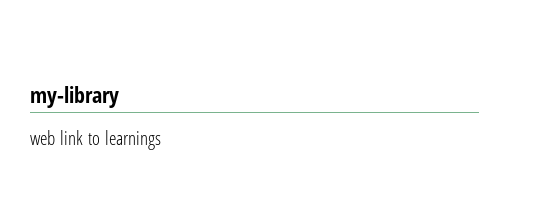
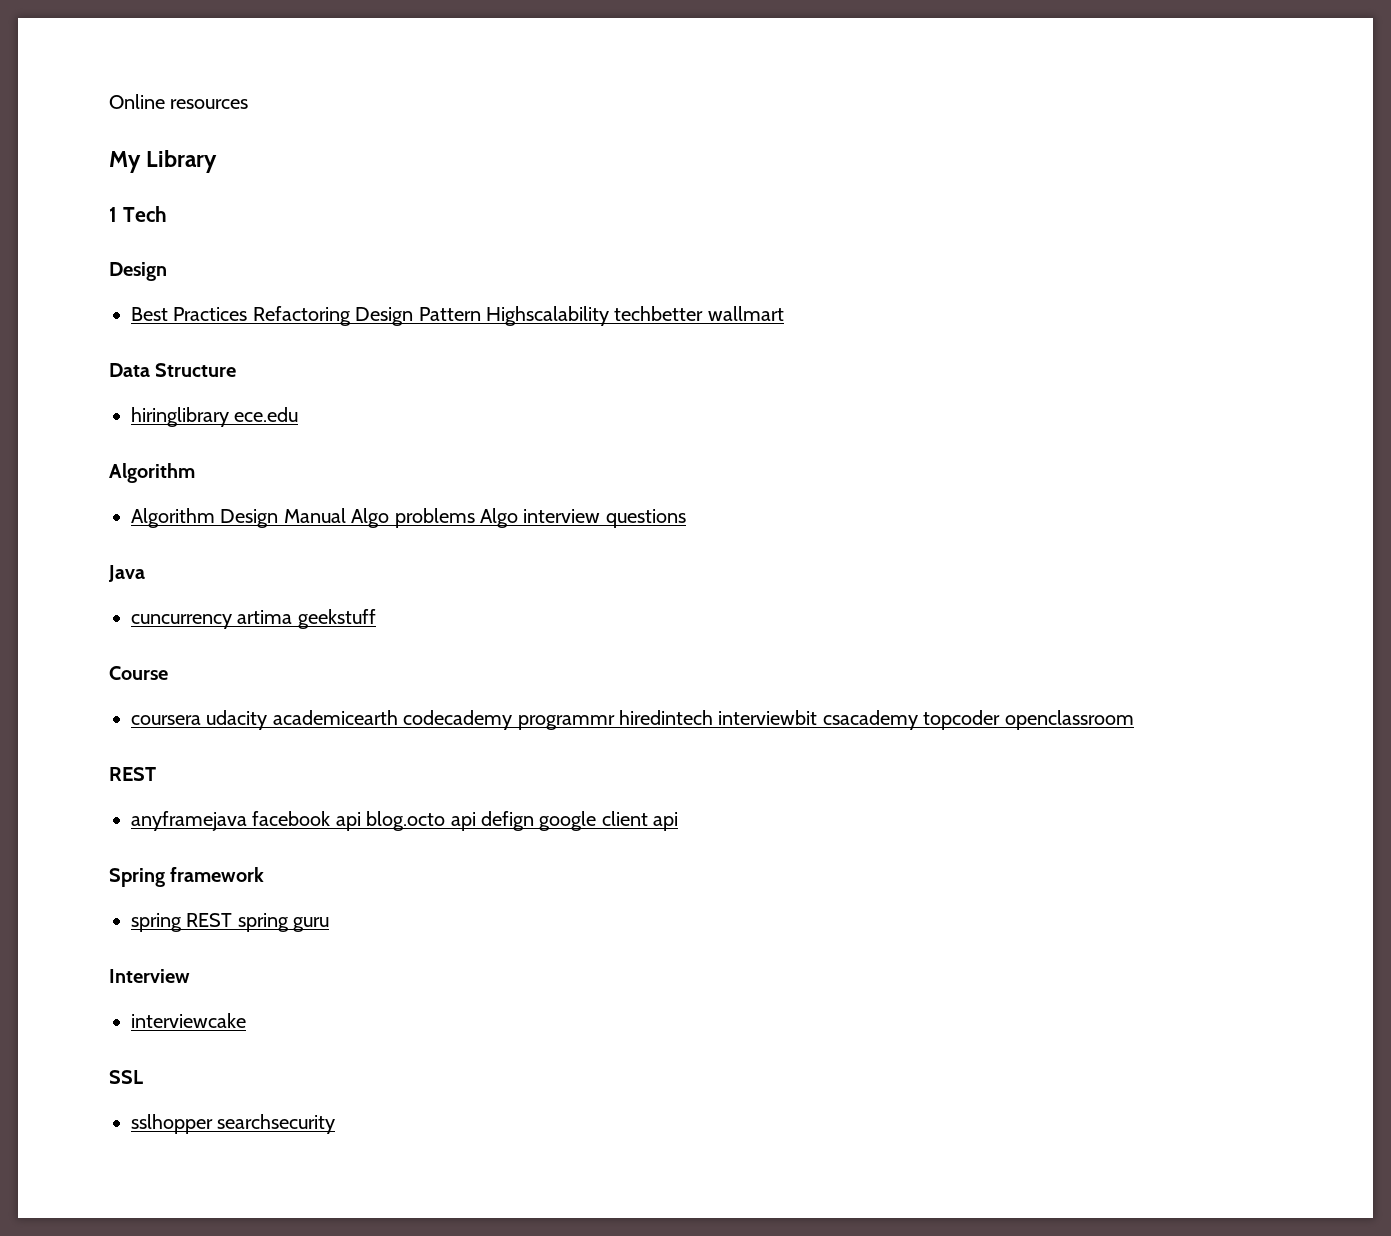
- my-library
- web link to learnings
+ Online resources
+ My Library
+ 1 Tech
+ Design
+ Best Practices Refactoring Design Pattern Highscalability techbetter wallmart
+ Data Structure
+ hiringlibrary ece.edu
+ Algorithm
+ Algorithm Design Manual Algo problems Algo interview questions
+ Java
+ cuncurrency artima geekstuff
+ Course
+ coursera udacity academicearth codecademy programmr hiredintech interviewbit csacademy topcoder openclassroom
+ REST
+ anyframejava facebook api blog.octo api defign google client api
+ Spring framework
+ spring REST spring guru
+ Interview
+ interviewcake
+ SSL
+ sslhopper searchsecurity

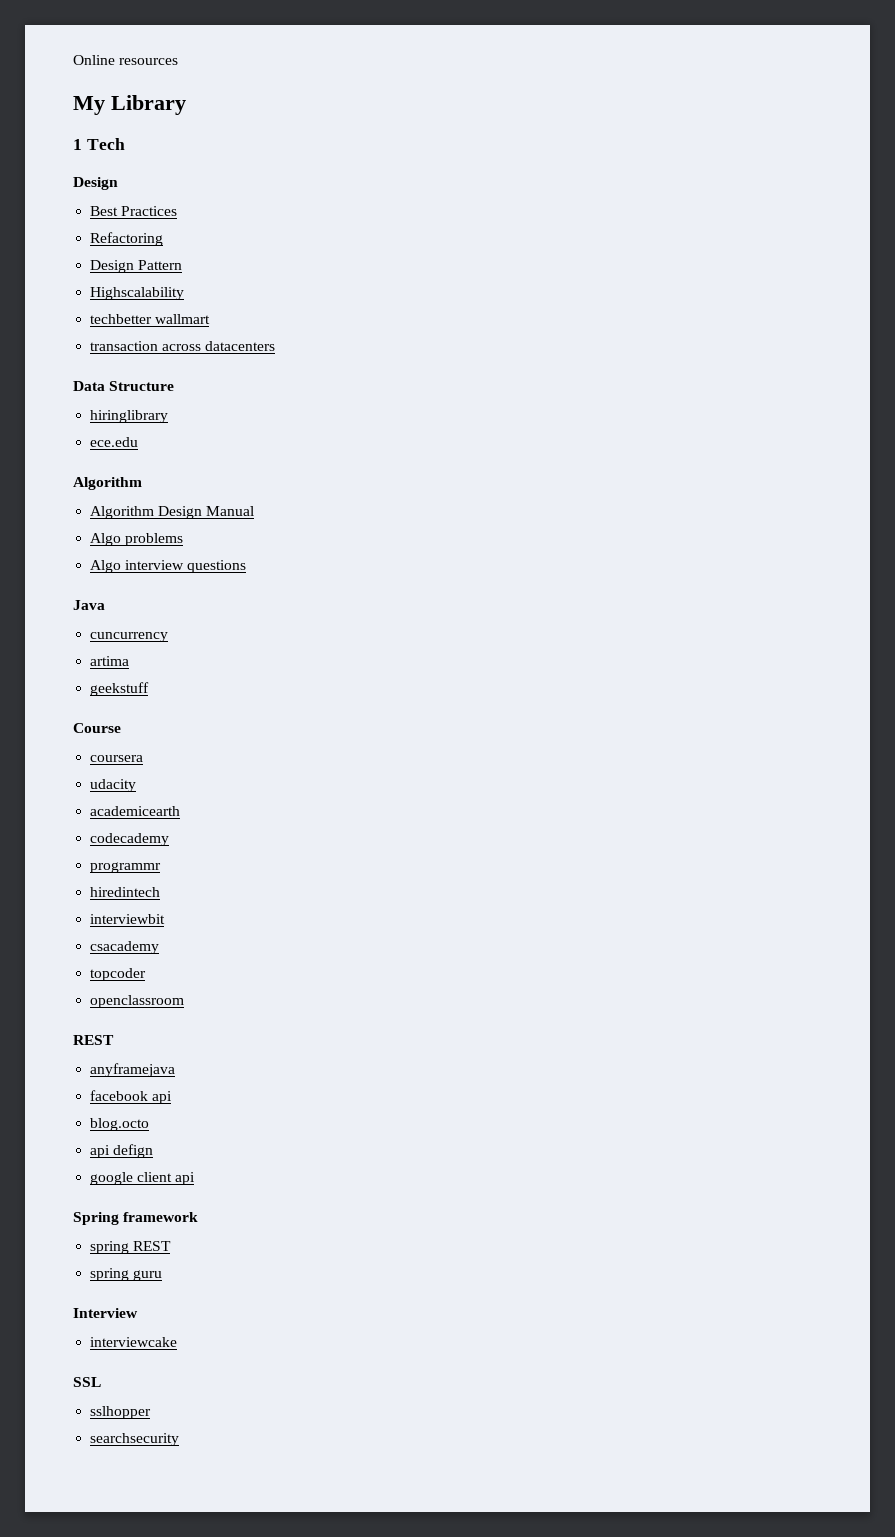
- Best Practices Refactoring Design Pattern Highscalability techbetter wallmart
+ Best Practices
+ Refactoring
+ Design Pattern
+ Highscalability
+ techbetter wallmart
+ transaction across datacenters
- hiringlibrary ece.edu
+ hiringlibrary
+ ece.edu
- Algorithm Design Manual Algo problems Algo interview questions
+ Algorithm Design Manual
+ Algo problems
+ Algo interview questions
- cuncurrency artima geekstuff
+ cuncurrency
+ artima
+ geekstuff
- coursera udacity academicearth codecademy programmr hiredintech interviewbit csacademy topcoder openclassroom
+ coursera
+ udacity
+ academicearth
+ codecademy
+ programmr
+ hiredintech
+ interviewbit
+ csacademy
+ topcoder
+ openclassroom
- anyframejava facebook api blog.octo api defign google client api
+ anyframejava
+ facebook api
+ blog.octo
+ api defign
+ google client api
- spring REST spring guru
+ spring REST
+ spring guru
- sslhopper searchsecurity
+ sslhopper
+ searchsecurity

